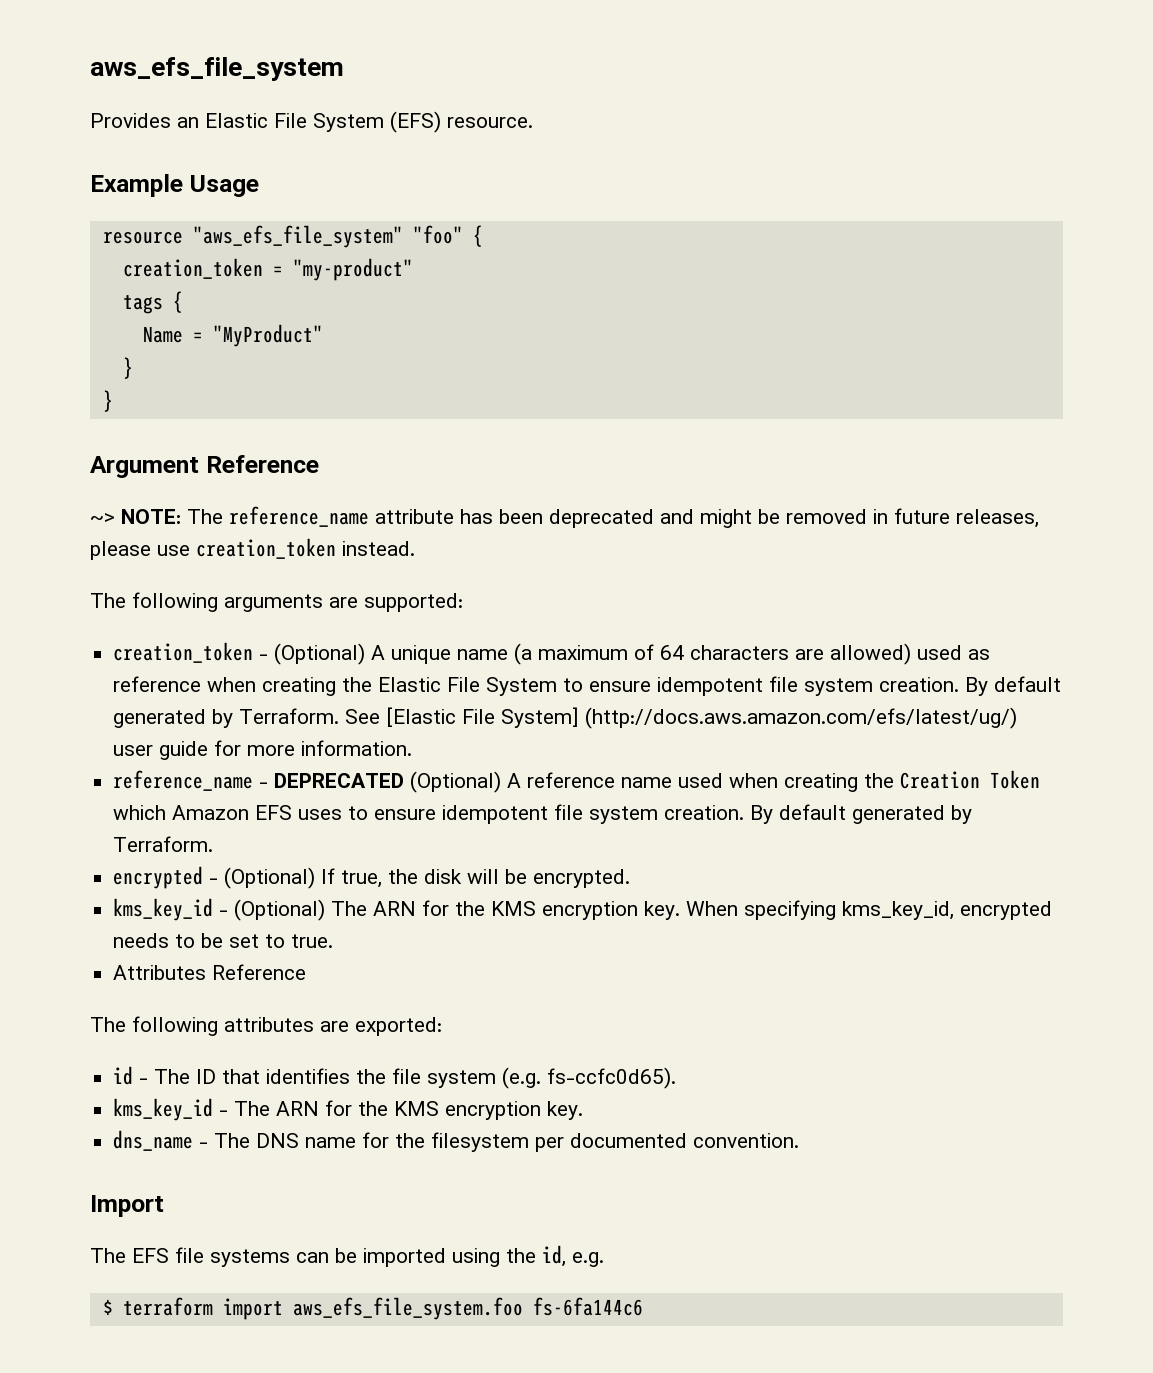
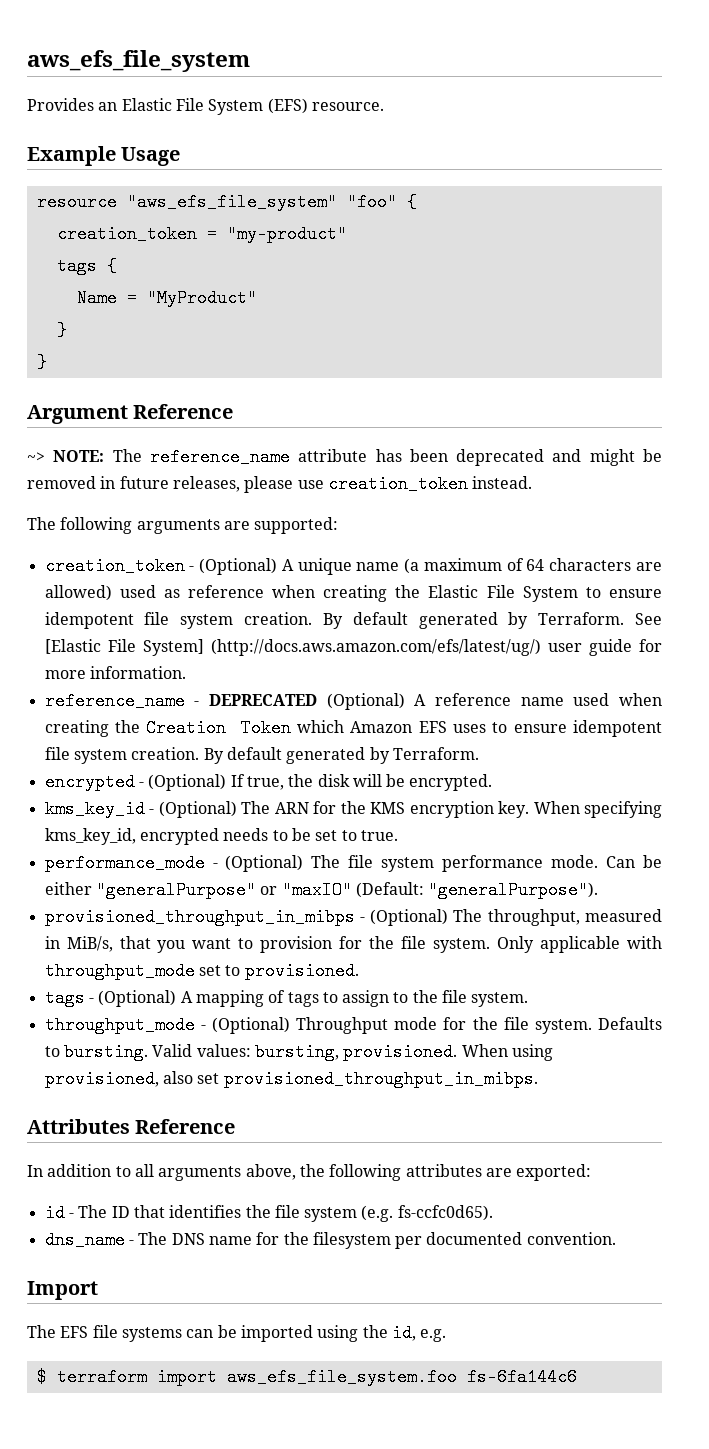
+ performance_mode - (Optional) The file system performance mode. Can be either "generalPurpose" or "maxIO" (Default: "generalPurpose").
+ provisioned_throughput_in_mibps - (Optional) The throughput, measured in MiB/s, that you want to provision for the file system. Only applicable with throughput_mode set to provisioned.
+ tags - (Optional) A mapping of tags to assign to the file system.
+ throughput_mode - (Optional) Throughput mode for the file system. Defaults to bursting. Valid values: bursting, provisioned. When using provisioned, also set provisioned_throughput_in_mibps.
  Attributes Reference
- The following attributes are exported:
+ In addition to all arguments above, the following attributes are exported:
- kms_key_id - The ARN for the KMS encryption key.

